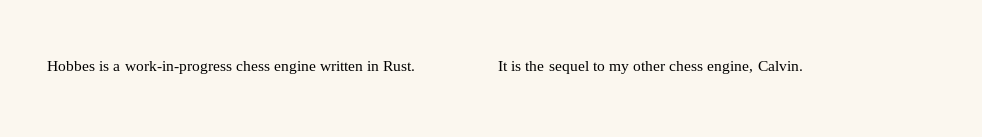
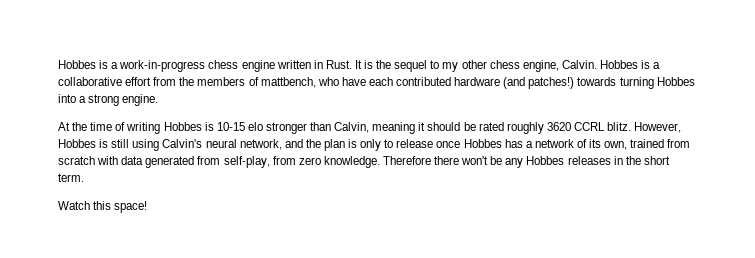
- Hobbes is a work-in-progress chess engine written in Rust.
- It is the sequel to my other chess engine, Calvin.
+ Hobbes is a work-in-progress chess engine written in Rust. It is the sequel to my other chess engine, Calvin.
+ Hobbes is a collaborative effort from the members of mattbench, who have each contributed hardware (and patches!) towards turning Hobbes into a strong engine.
+ At the time of writing Hobbes is 10-15 elo stronger than Calvin, meaning it should be rated roughly 3620 CCRL blitz. However, Hobbes is still using Calvin's neural network, and the plan is only to release once Hobbes has a network of its own, trained from scratch with data generated from self-play, from zero knowledge. Therefore there won't be any Hobbes releases in the short term.
+ Watch this space!

